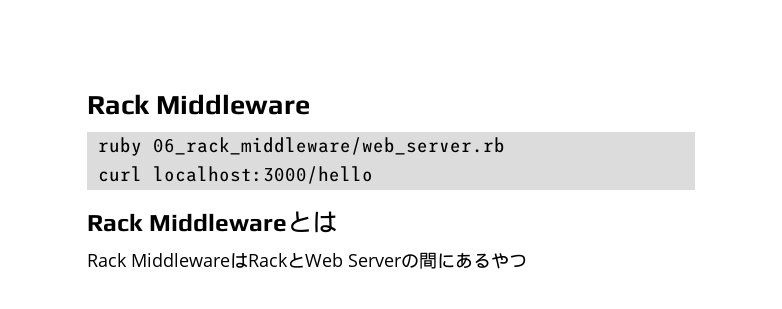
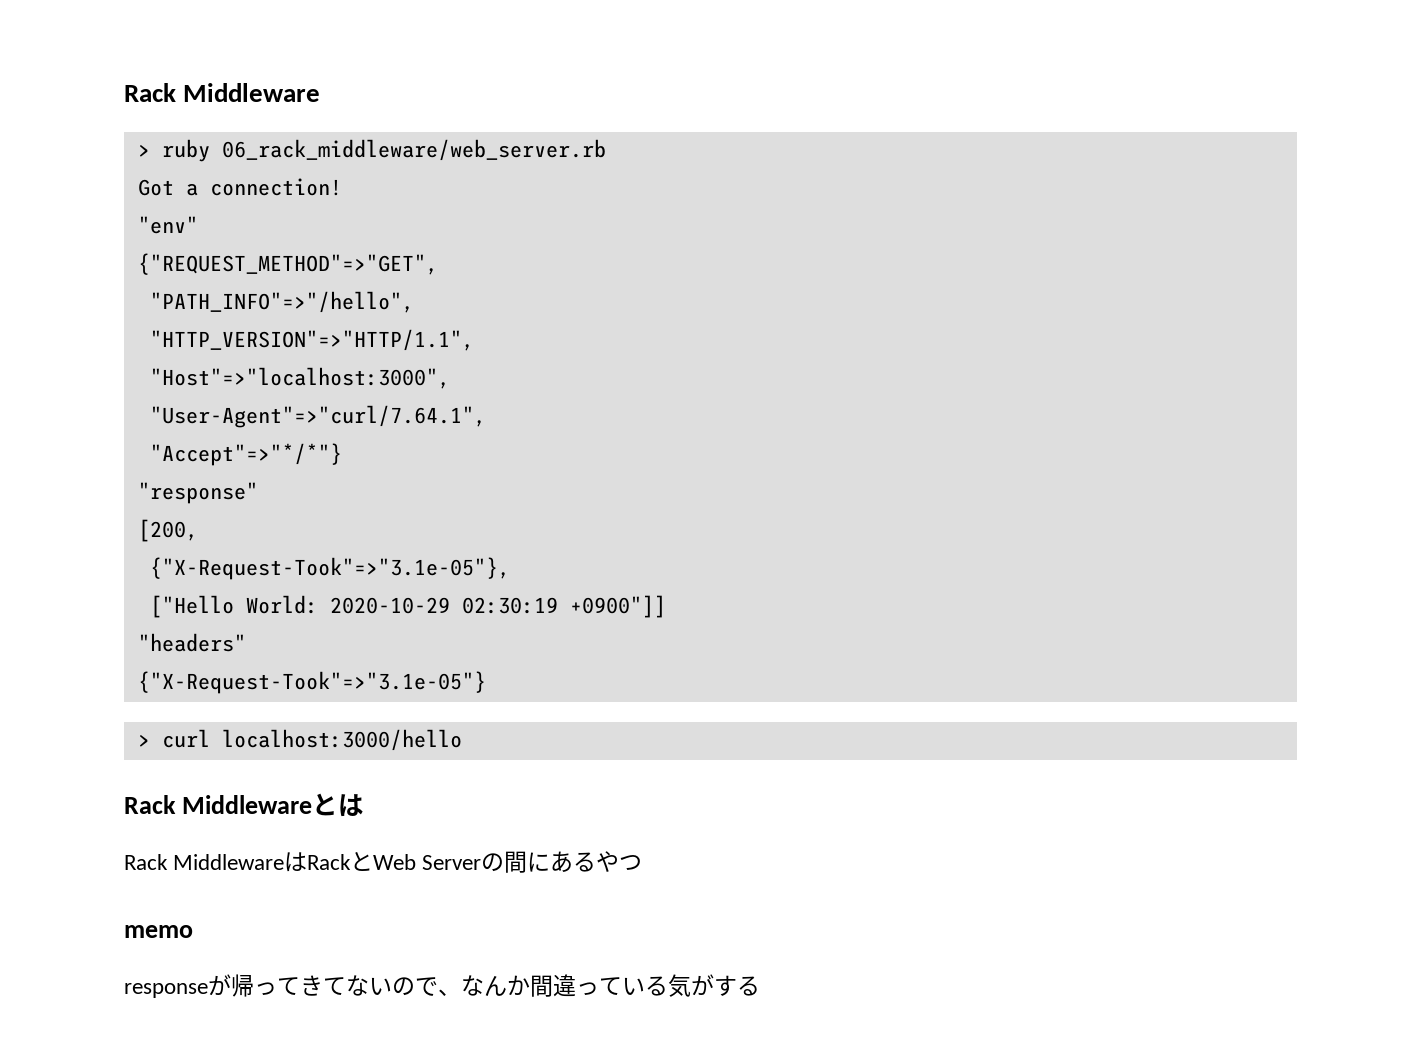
- ruby 06_rack_middleware/web_server.rb
+ > ruby 06_rack_middleware/web_server.rb
- curl localhost:3000/hello
+ Got a connection!
+ "env"
+ {"REQUEST_METHOD"=>"GET",
+ "PATH_INFO"=>"/hello",
+ "HTTP_VERSION"=>"HTTP/1.1",
+ "Host"=>"localhost:3000",
+ "User-Agent"=>"curl/7.64.1",
+ "Accept"=>"*/*"}
+ "response"
+ [200,
+ {"X-Request-Took"=>"3.1e-05"},
+ ["Hello World: 2020-10-29 02:30:19 +0900"]]
+ "headers"
+ {"X-Request-Took"=>"3.1e-05"}
+ > curl localhost:3000/hello
+ memo
+ responseが帰ってきてないので、なんか間違っている気がする

